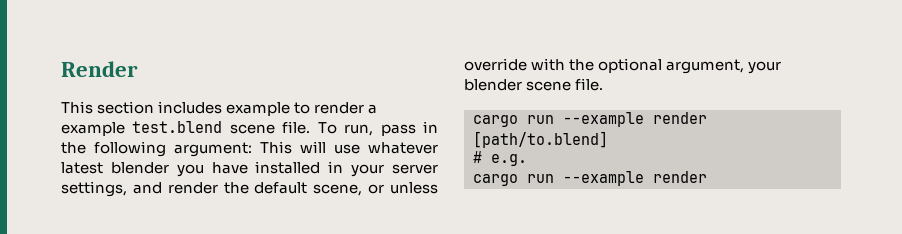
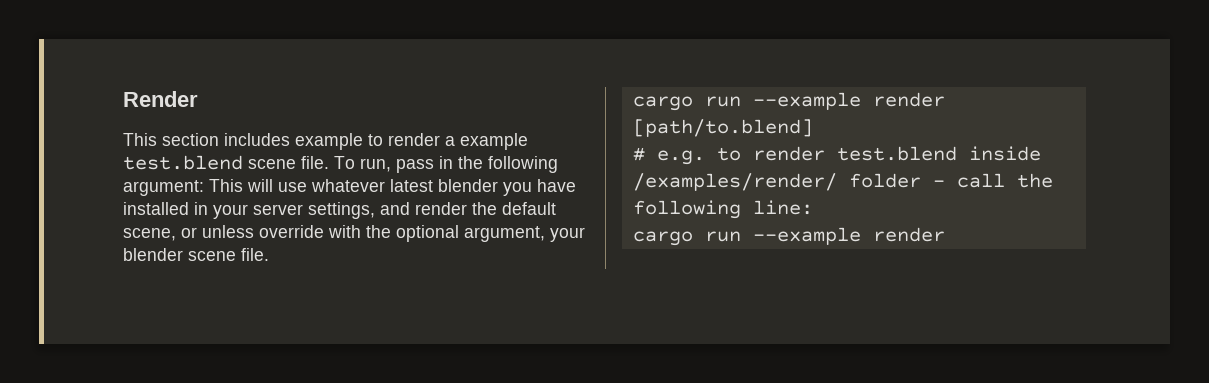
- # e.g.
+ # e.g. to render test.blend inside /examples/render/ folder - call the following line:

